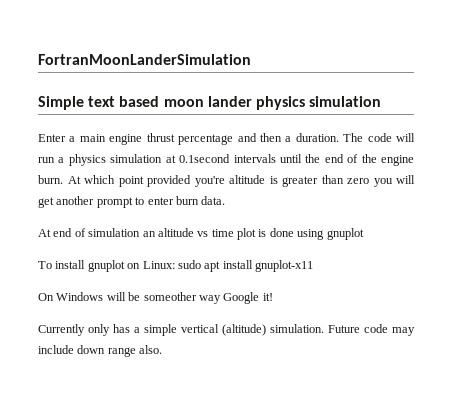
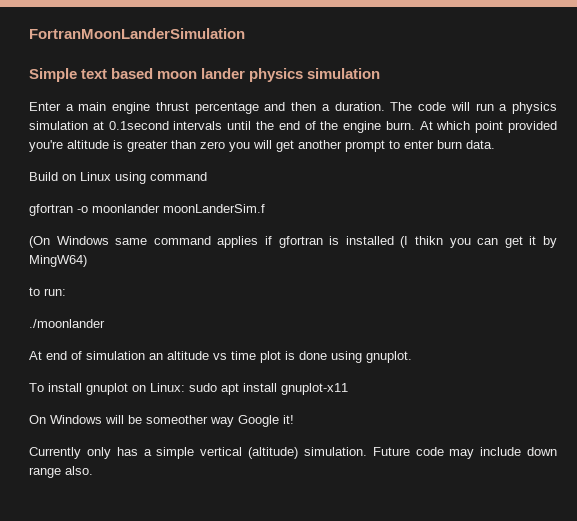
+ Build on Linux using command
+ gfortran -o moonlander moonLanderSim.f
+ (On Windows same command applies if gfortran is installed (I thikn you can get it by MingW64)
+ to run:
+ ./moonlander
- At end of simulation an altitude vs time plot is done using gnuplot
+ At end of simulation an altitude vs time plot is done using gnuplot.

